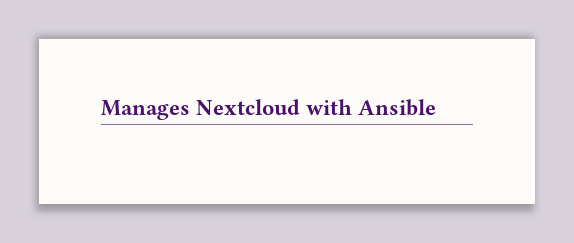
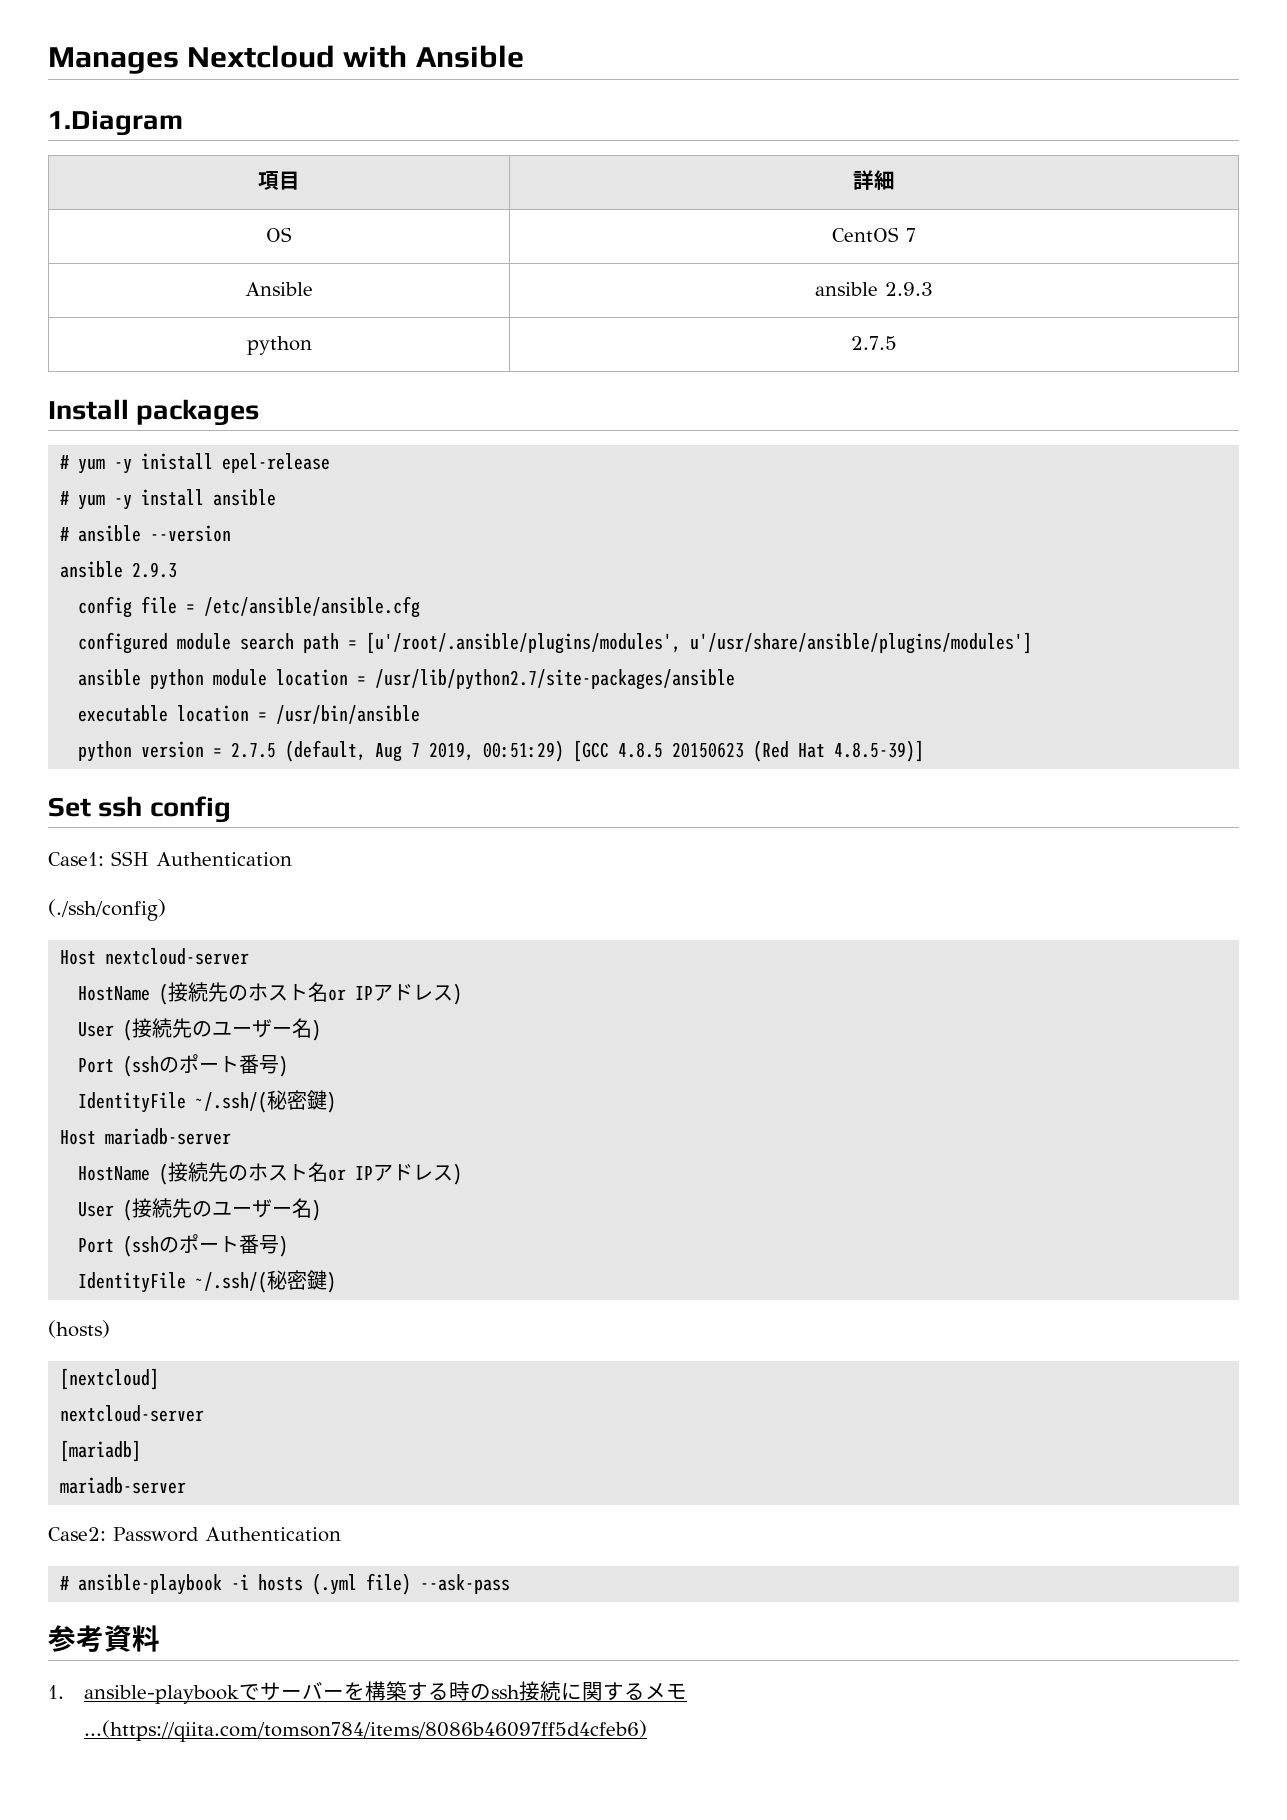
+ 1.Diagram
+ 項目 | 詳細
+ OS | CentOS 7
+ Ansible | ansible 2.9.3
+ python | 2.7.5
+ Install packages
+ # yum -y inistall epel-release
+ # yum -y install ansible
+ # ansible --version
+ ansible 2.9.3
+ config file = /etc/ansible/ansible.cfg
+ configured module search path = [u'/root/.ansible/plugins/modules', u'/usr/share/ansible/plugins/modules']
+ ansible python module location = /usr/lib/python2.7/site-packages/ansible
+ executable location = /usr/bin/ansible
+ python version = 2.7.5 (default, Aug 7 2019, 00:51:29) [GCC 4.8.5 20150623 (Red Hat 4.8.5-39)]
+ Set ssh config
+ Case1: SSH Authentication
+ (./ssh/config)
+ Host nextcloud-server
+ HostName (接続先のホスト名or IPアドレス)
+ User (接続先のユーザー名)
+ Port (sshのポート番号)
+ IdentityFile ~/.ssh/(秘密鍵)
+ Host mariadb-server
+ HostName (接続先のホスト名or IPアドレス)
+ User (接続先のユーザー名)
+ Port (sshのポート番号)
+ IdentityFile ~/.ssh/(秘密鍵)
+ (hosts)
+ [nextcloud]
+ nextcloud-server
+ [mariadb]
+ mariadb-server
+ Case2: Password Authentication
+ # ansible-playbook -i hosts (.yml file) --ask-pass
+ 参考資料
+ 1. ansible-playbookでサーバーを構築する時のssh接続に関するメモ...(https://qiita.com/tomson784/items/8086b46097ff5d4cfeb6)

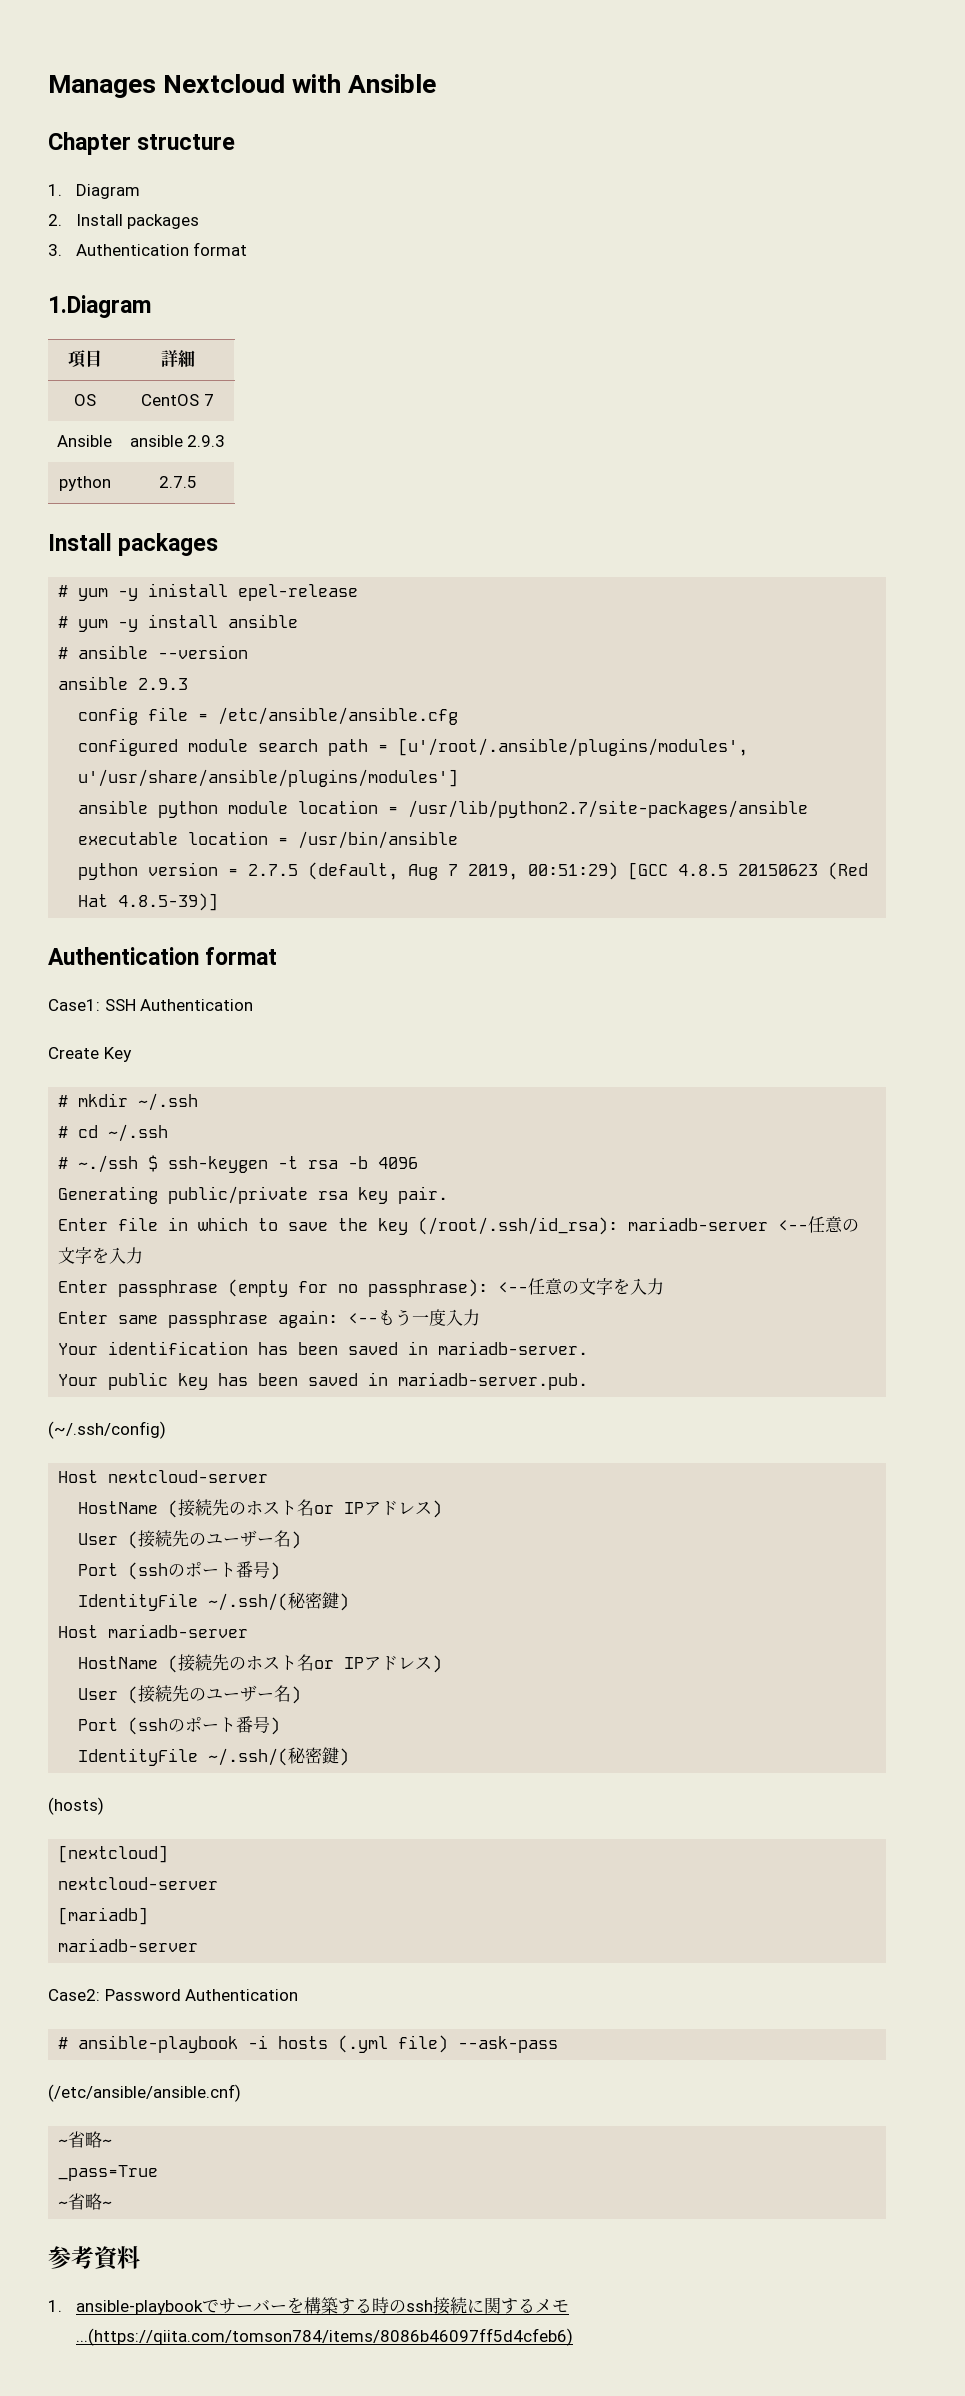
+ Chapter structure
+ 1. Diagram
+ 2. Install packages
+ 3. Authentication format
  python version = 2.7.5 (default, Aug 7 2019, 00:51:29) [GCC 4.8.5 20150623 (Red Hat 4.8.5-39)]
- Set ssh config
+ Authentication format
- (./ssh/config)
+ Create Key
+ # mkdir ~/.ssh
+ # cd ~/.ssh
+ # ~./ssh $ ssh-keygen -t rsa -b 4096
+ Generating public/private rsa key pair.
+ Enter file in which to save the key (/root/.ssh/id_rsa): mariadb-server <--任意の文字を入力
+ Enter passphrase (empty for no passphrase): <--任意の文字を入力
+ Enter same passphrase again: <--もう一度入力
+ Your identification has been saved in mariadb-server.
+ Your public key has been saved in mariadb-server.pub.
+ (~/.ssh/config)
+ (/etc/ansible/ansible.cnf)
+ ~省略~
+ _pass=True
+ ~省略~

